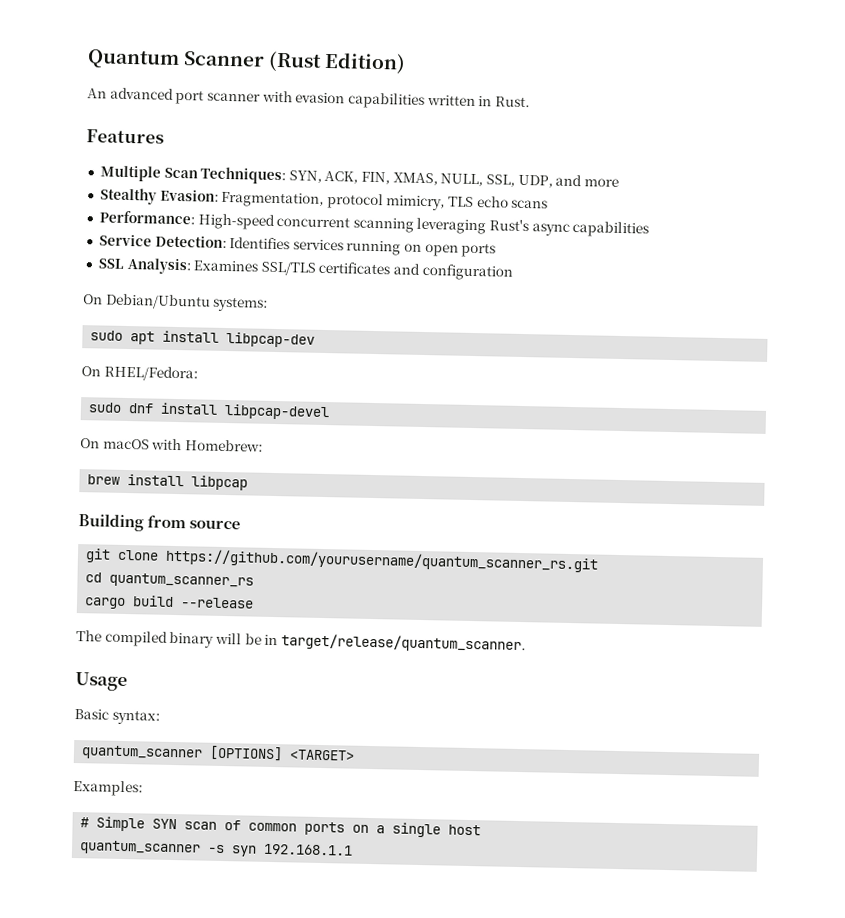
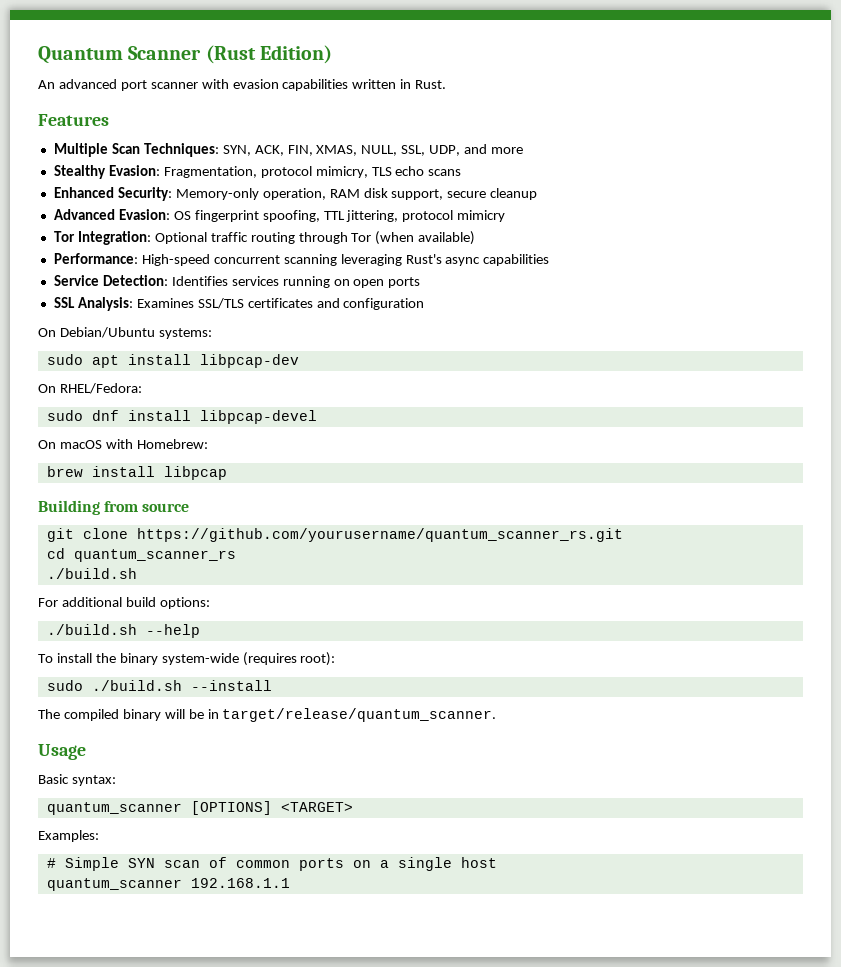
+ Enhanced Security: Memory-only operation, RAM disk support, secure cleanup
+ Advanced Evasion: OS fingerprint spoofing, TTL jittering, protocol mimicry
+ Tor Integration: Optional traffic routing through Tor (when available)
  cd quantum_scanner_rs
- cargo build --release
+ ./build.sh
+ For additional build options:
+ ./build.sh --help
+ To install the binary system-wide (requires root):
+ sudo ./build.sh --install
- quantum_scanner -s syn 192.168.1.1
+ quantum_scanner 192.168.1.1

